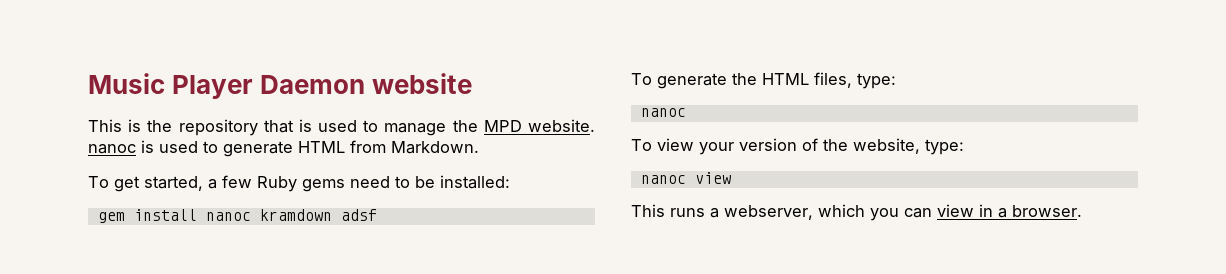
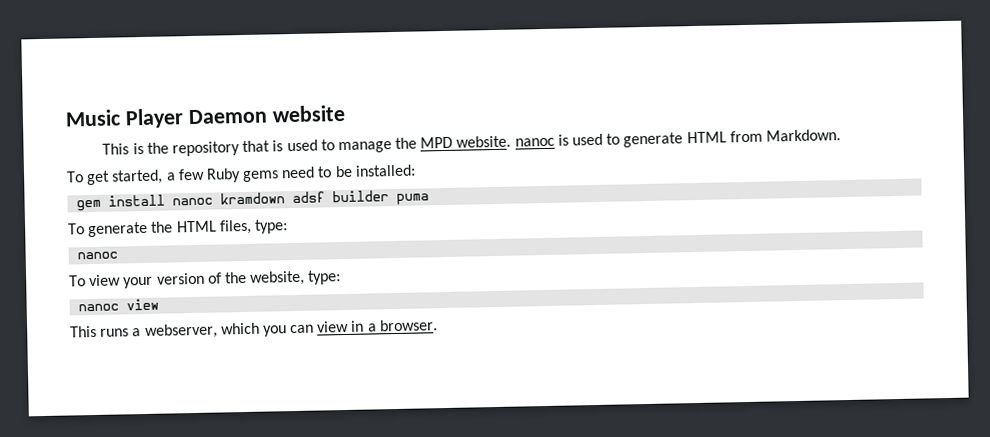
- gem install nanoc kramdown adsf
+ gem install nanoc kramdown adsf builder puma

